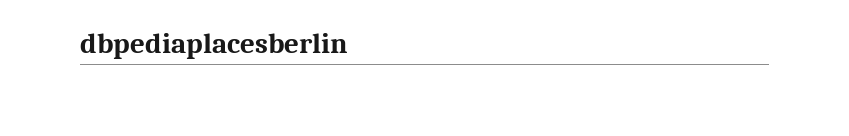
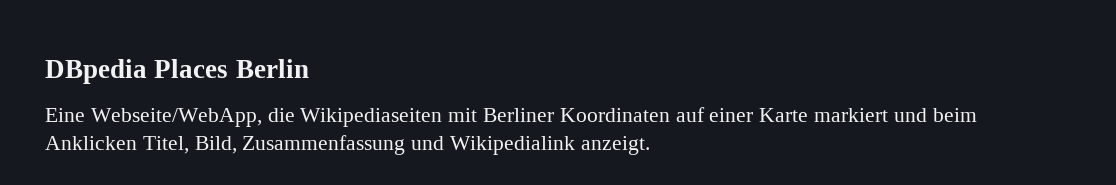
- dbpediaplacesberlin
+ DBpedia Places Berlin
+ Eine Webseite/WebApp, die Wikipediaseiten mit Berliner Koordinaten auf einer Karte markiert und beim Anklicken Titel, Bild, Zusammenfassung und Wikipedialink anzeigt.

